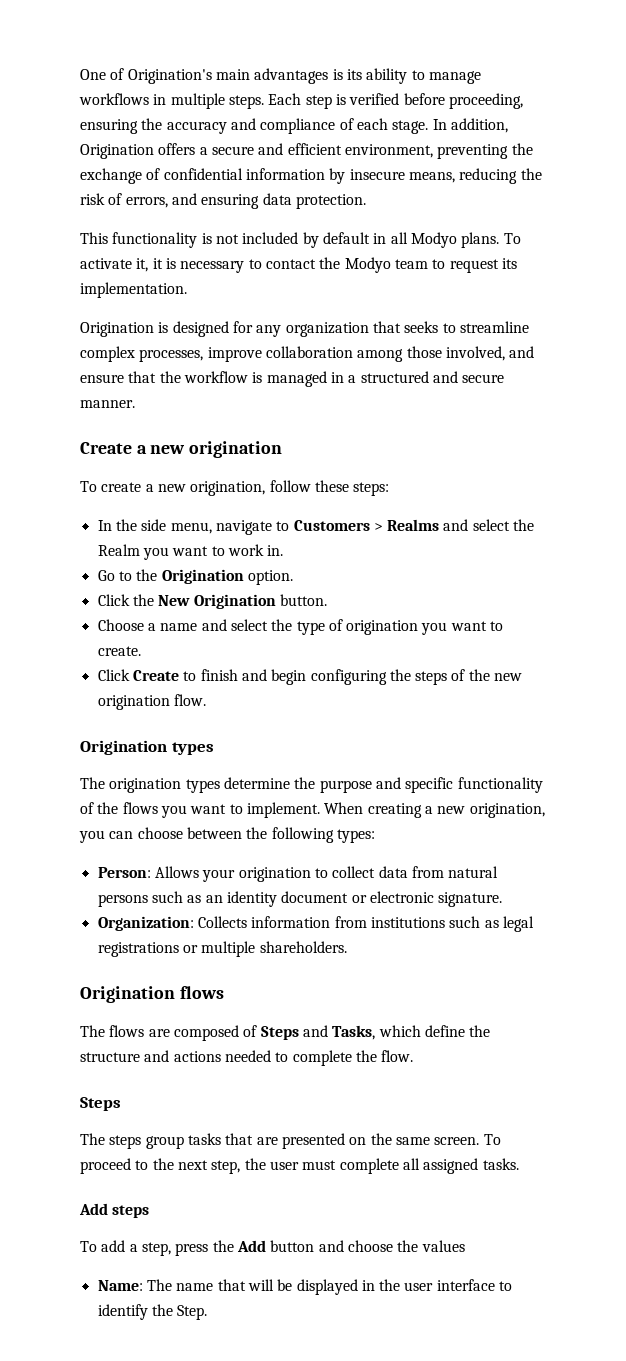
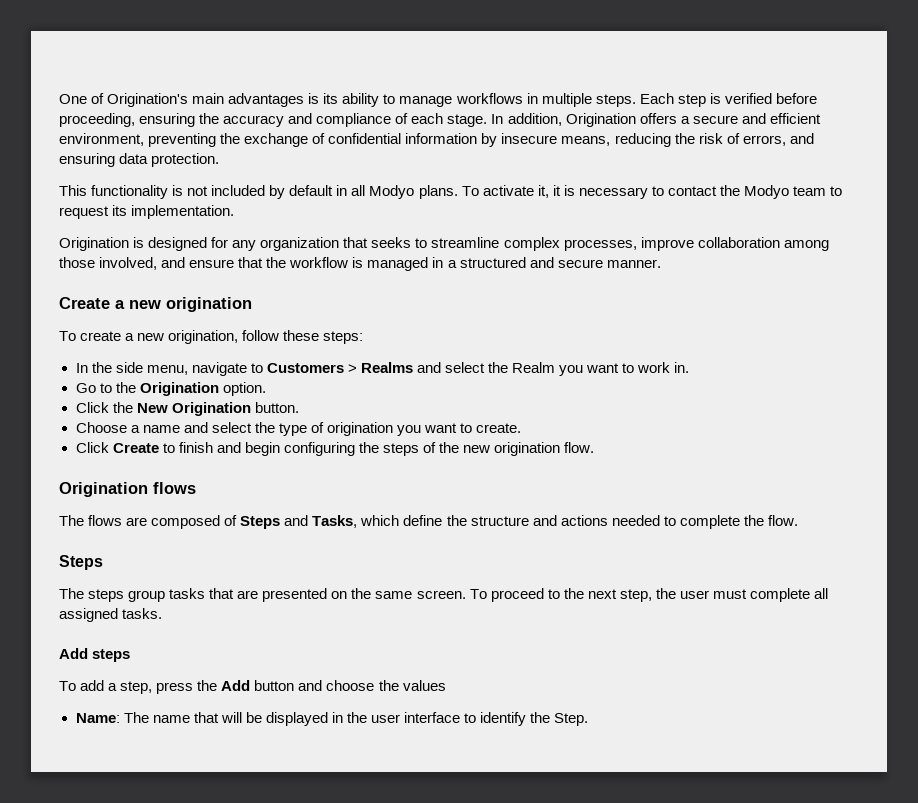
- Origination types
- The origination types determine the purpose and specific functionality of the flows you want to implement. When creating a new origination, you can choose between the following types:
- Person: Allows your origination to collect data from natural persons such as an identity document or electronic signature.
- Organization: Collects information from institutions such as legal registrations or multiple shareholders.

